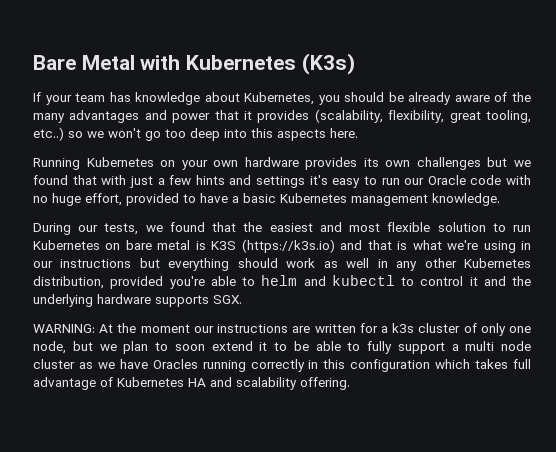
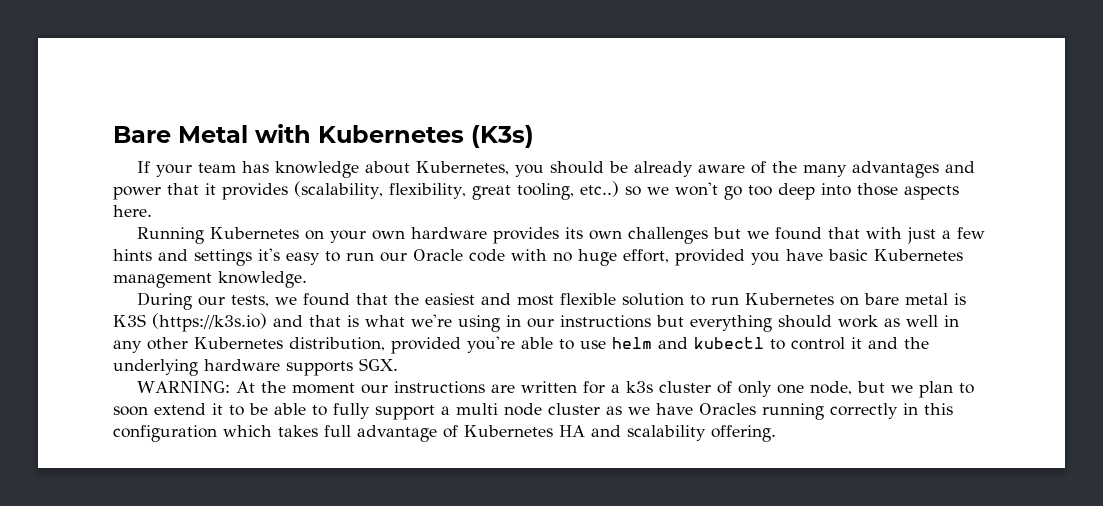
- If your team has knowledge about Kubernetes, you should be already aware of the many advantages and power that it provides (scalability, flexibility, great tooling, etc..) so we won't go too deep into this aspects here.
+ If your team has knowledge about Kubernetes, you should be already aware of the many advantages and power that it provides (scalability, flexibility, great tooling, etc..) so we won't go too deep into those aspects here.
- Running Kubernetes on your own hardware provides its own challenges but we found that with just a few hints and settings it's easy to run our Oracle code with no huge effort, provided to have a basic Kubernetes management knowledge.
+ Running Kubernetes on your own hardware provides its own challenges but we found that with just a few hints and settings it's easy to run our Oracle code with no huge effort, provided you have basic Kubernetes management knowledge.
- During our tests, we found that the easiest and most flexible solution to run Kubernetes on bare metal is K3S (https://k3s.io) and that is what we're using in our instructions but everything should work as well in any other Kubernetes distribution, provided you're able to helm and kubectl to control it and the underlying hardware supports SGX.
+ During our tests, we found that the easiest and most flexible solution to run Kubernetes on bare metal is K3S (https://k3s.io) and that is what we're using in our instructions but everything should work as well in any other Kubernetes distribution, provided you're able to use helm and kubectl to control it and the underlying hardware supports SGX.

